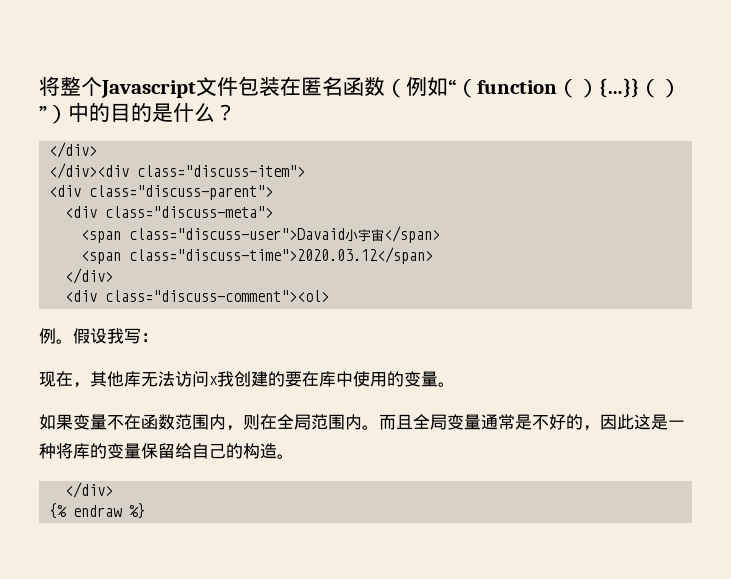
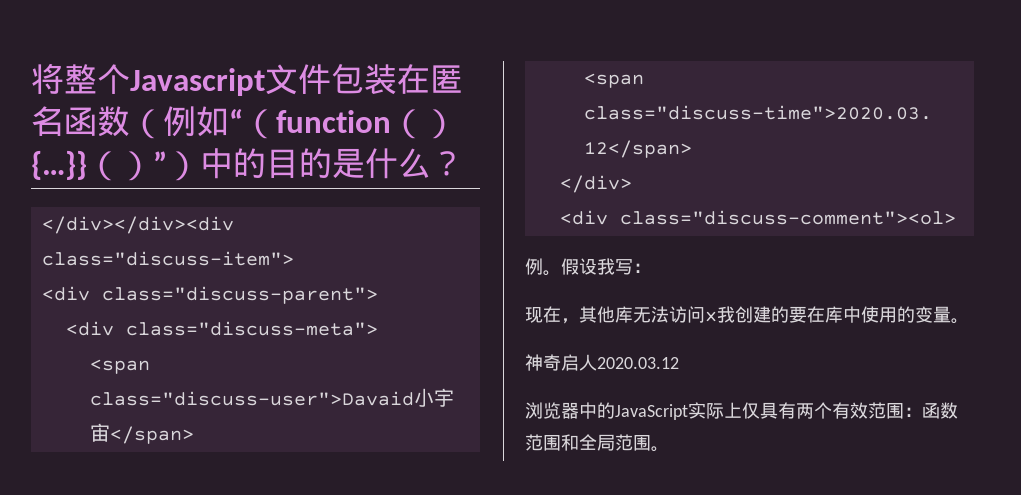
  将整个Javascript文件包装在匿名函数（例如“（function（）{…}}（）”）中的目的是什么？
- </div>
- </div><div class="discuss-item">
+ </div></div><div class="discuss-item">
- 如果变量不在函数范围内，则在全局范围内。而且全局变量通常是不好的，因此这是一种将库的变量保留给自己的构造。
- </div>
- {% endraw %}
+ 神奇启人2020.03.12
+ 浏览器中的JavaScript实际上仅具有两个有效范围：函数范围和全局范围。

